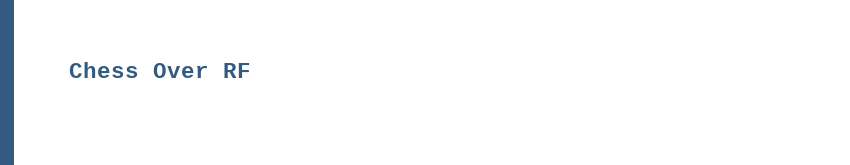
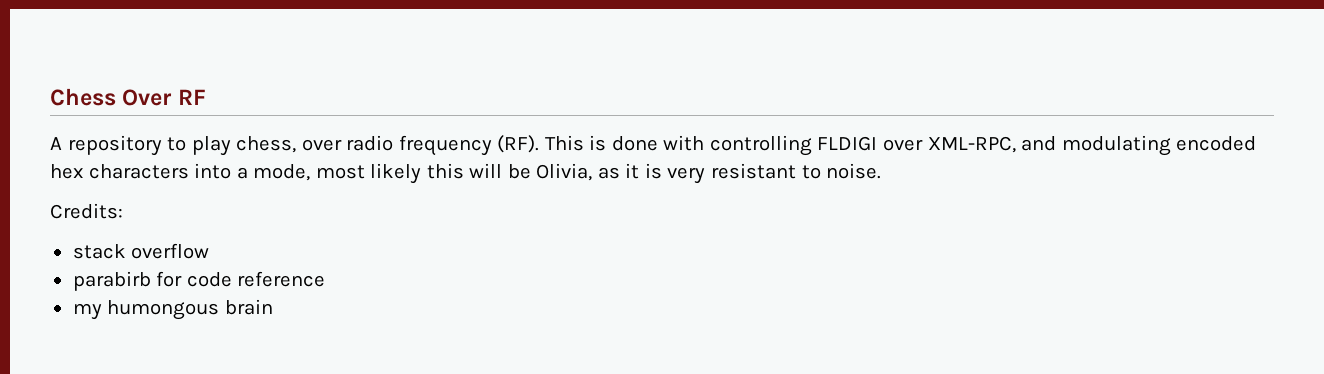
+ A repository to play chess, over radio frequency (RF). This is done with controlling FLDIGI over XML-RPC, and modulating encoded hex characters into a mode, most likely this will be Olivia, as it is very resistant to noise.
+ Credits:
+ stack overflow
+ parabirb for code reference
+ my humongous brain

